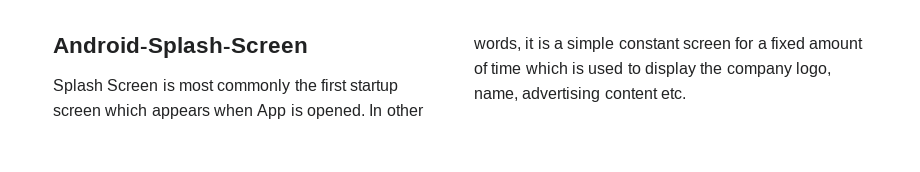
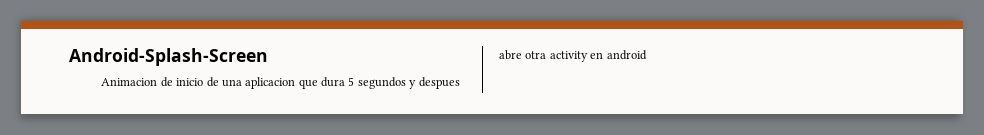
- Splash Screen is most commonly the first startup screen which appears when App is opened. In other words, it is a simple constant screen for a fixed amount of time which is used to display the company logo, name, advertising content etc.
+ Animacion de inicio de una aplicacion que dura 5 segundos y despues abre otra activity en android

